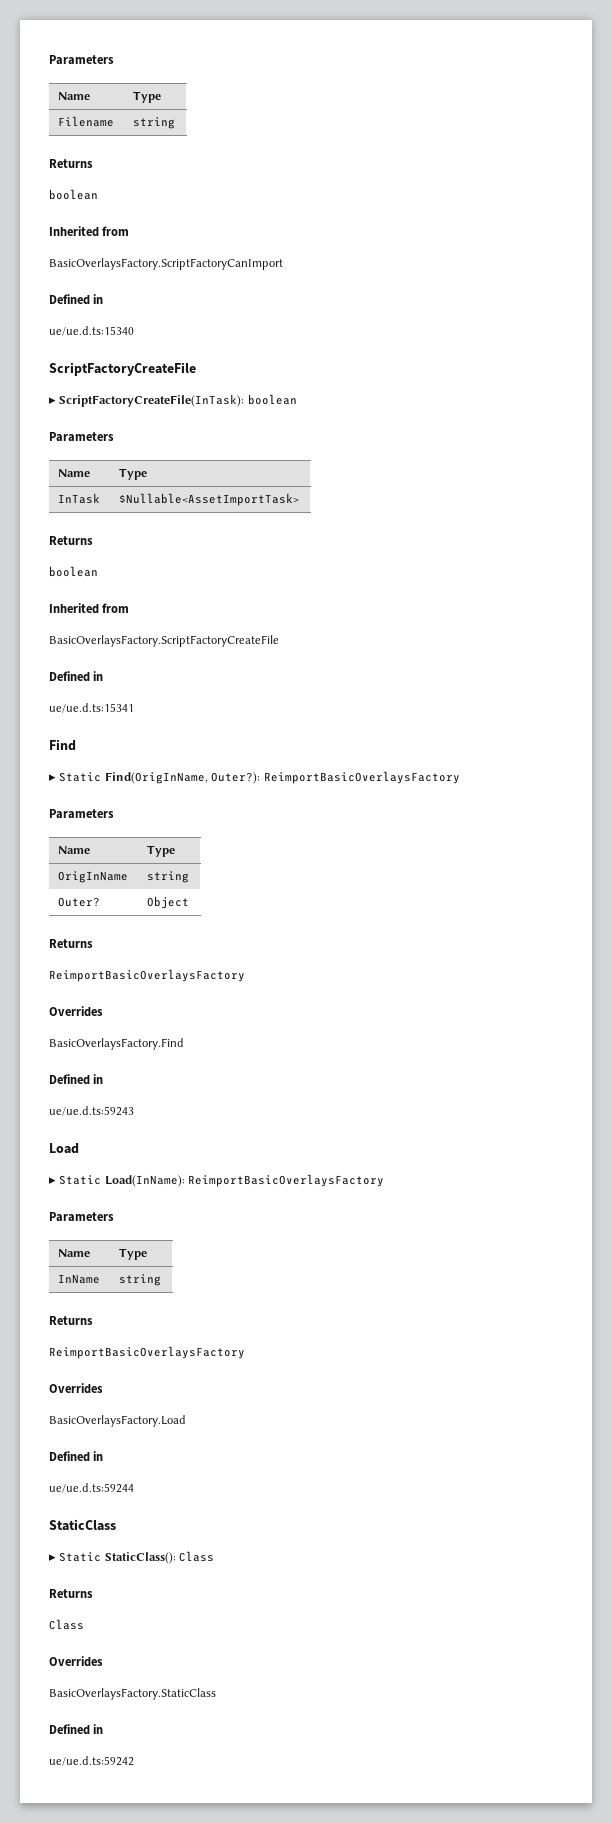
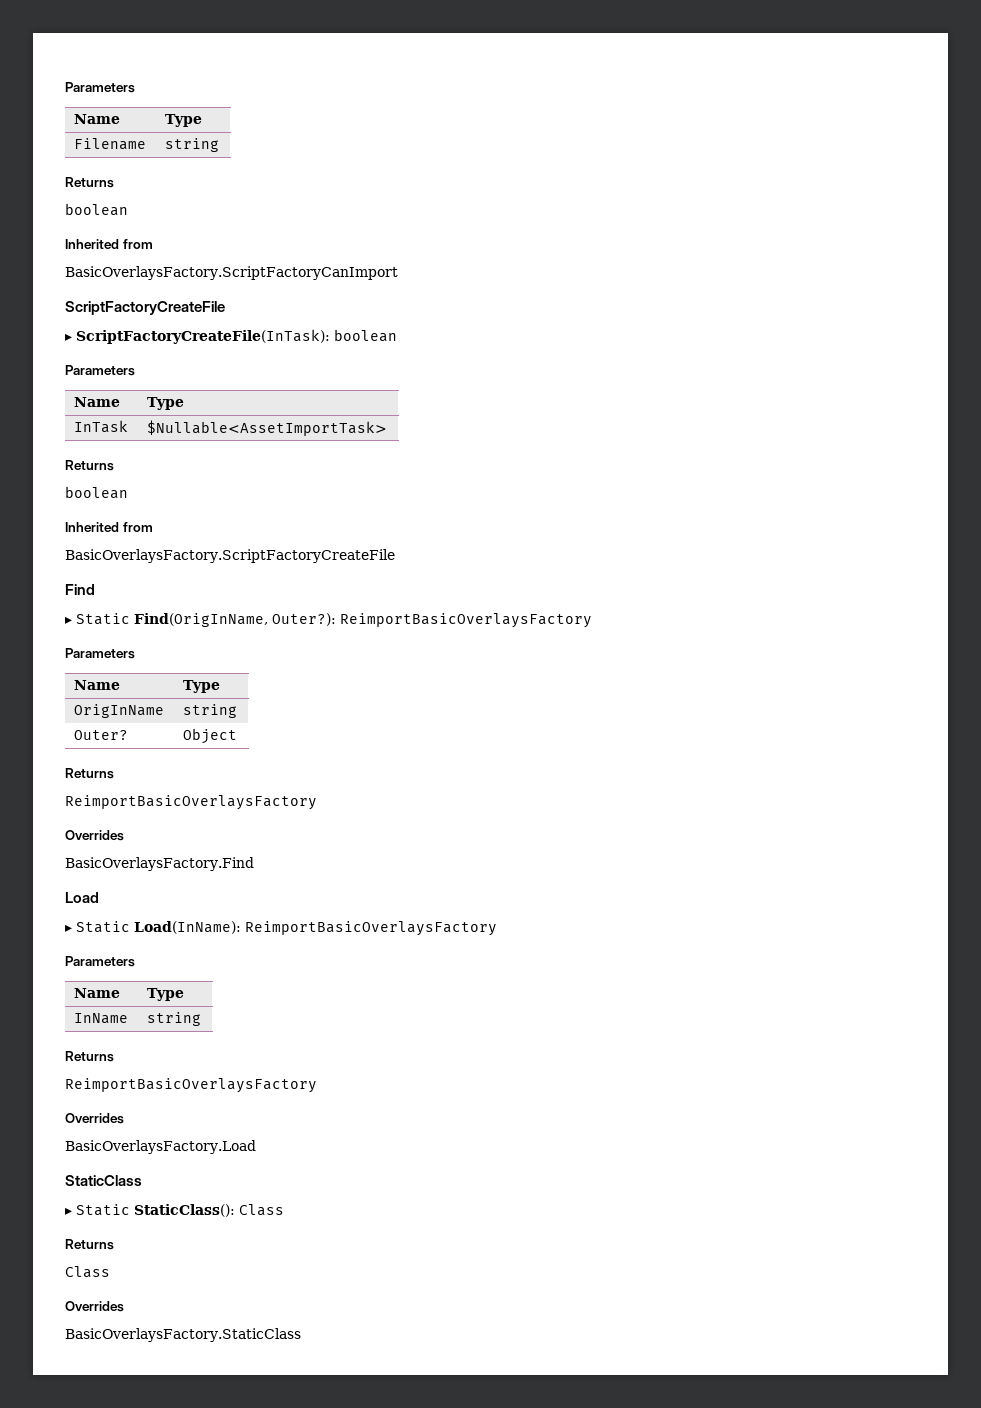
  BasicOverlaysFactory.ScriptFactoryCanImport
- Defined in
- ue/ue.d.ts:15340
  BasicOverlaysFactory.ScriptFactoryCreateFile
- Defined in
- ue/ue.d.ts:15341
  BasicOverlaysFactory.Find
- Defined in
- ue/ue.d.ts:59243
  BasicOverlaysFactory.Load
- Defined in
- ue/ue.d.ts:59244
  BasicOverlaysFactory.StaticClass
- Defined in
- ue/ue.d.ts:59242

